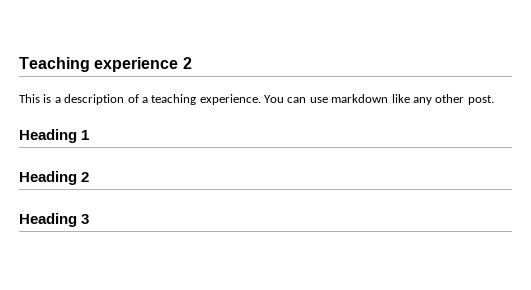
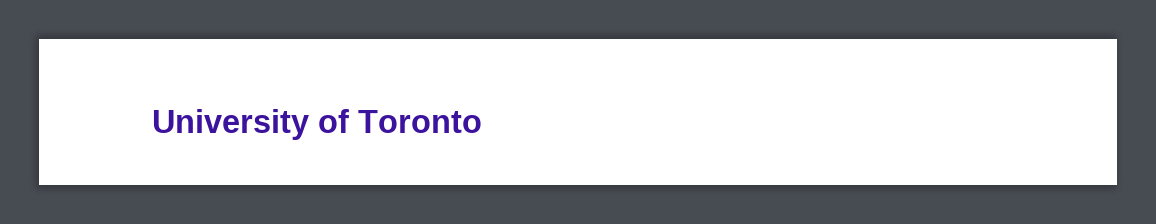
- Teaching experience 2
- This is a description of a teaching experience. You can use markdown like any other post.
- Heading 1
- Heading 2
- Heading 3
+ University of Toronto

